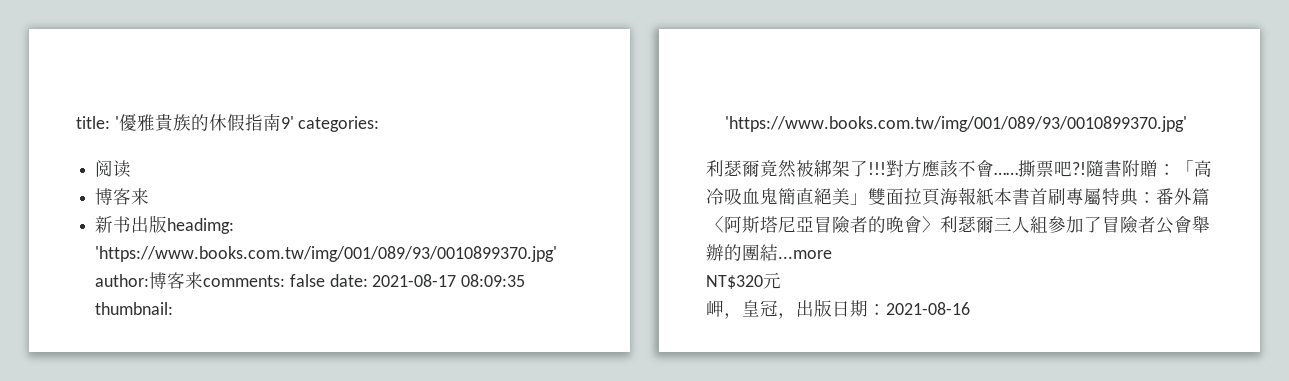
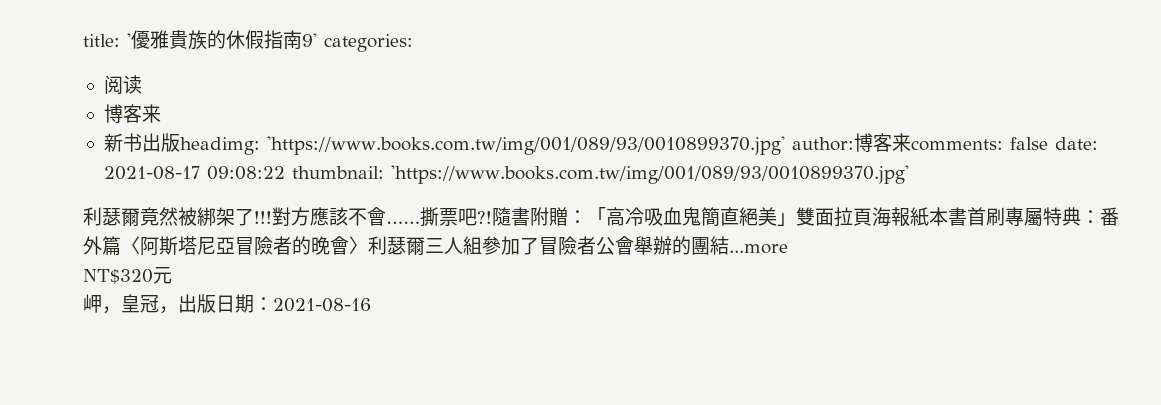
- 新书出版headimg: 'https://www.books.com.tw/img/001/089/93/0010899370.jpg' author:博客来comments: false date: 2021-08-17 08:09:35 thumbnail: 'https://www.books.com.tw/img/001/089/93/0010899370.jpg'
+ 新书出版headimg: 'https://www.books.com.tw/img/001/089/93/0010899370.jpg' author:博客来comments: false date: 2021-08-17 09:08:22 thumbnail: 'https://www.books.com.tw/img/001/089/93/0010899370.jpg'

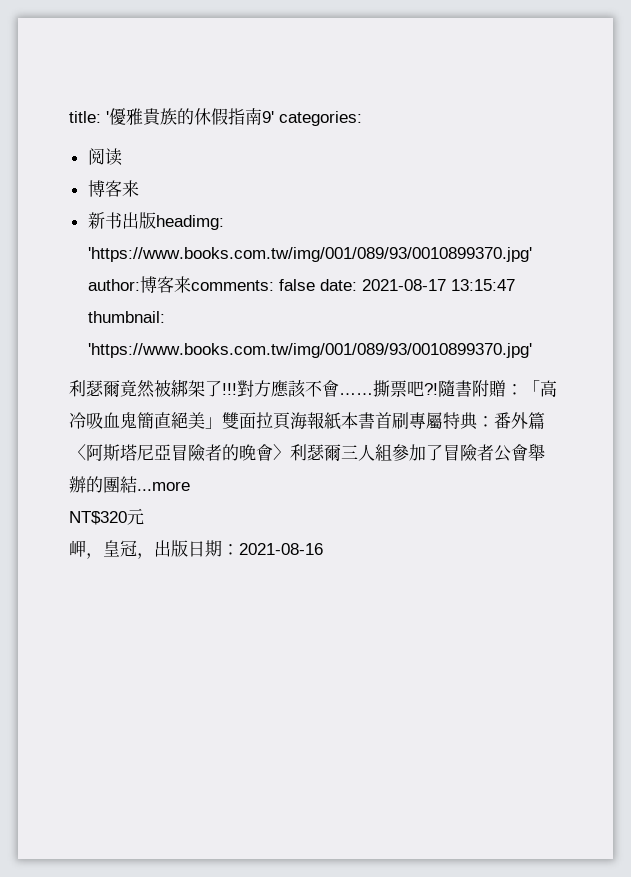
- 新书出版headimg: 'https://www.books.com.tw/img/001/089/93/0010899370.jpg' author:博客来comments: false date: 2021-08-17 09:08:22 thumbnail: 'https://www.books.com.tw/img/001/089/93/0010899370.jpg'
+ 新书出版headimg: 'https://www.books.com.tw/img/001/089/93/0010899370.jpg' author:博客来comments: false date: 2021-08-17 13:15:47 thumbnail: 'https://www.books.com.tw/img/001/089/93/0010899370.jpg'

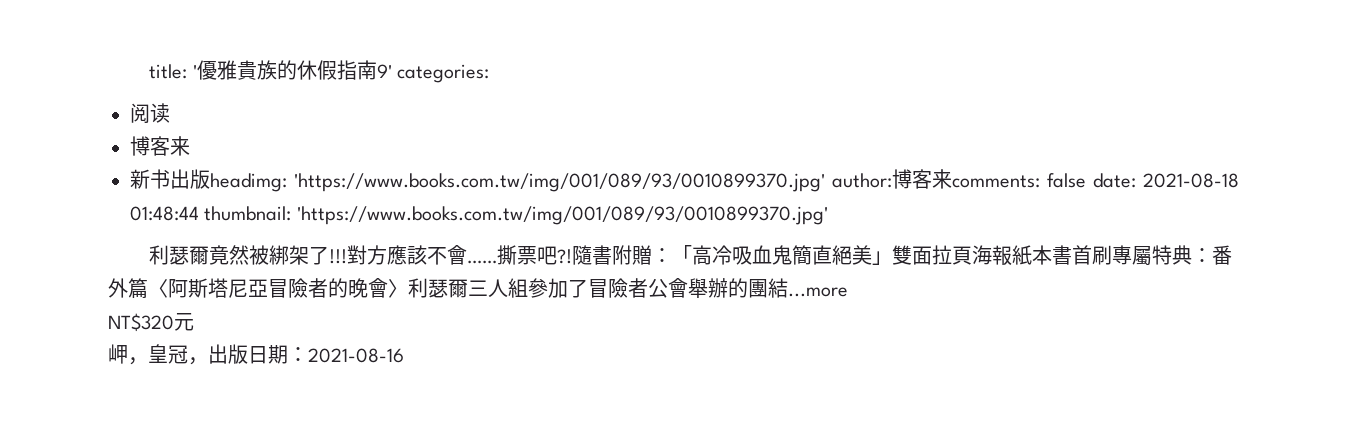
- 新书出版headimg: 'https://www.books.com.tw/img/001/089/93/0010899370.jpg' author:博客来comments: false date: 2021-08-17 13:15:47 thumbnail: 'https://www.books.com.tw/img/001/089/93/0010899370.jpg'
+ 新书出版headimg: 'https://www.books.com.tw/img/001/089/93/0010899370.jpg' author:博客来comments: false date: 2021-08-18 01:48:44 thumbnail: 'https://www.books.com.tw/img/001/089/93/0010899370.jpg'

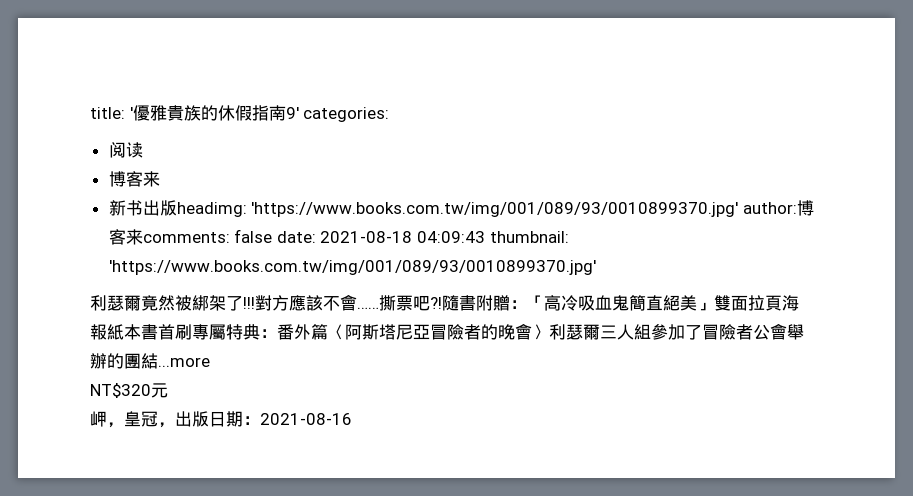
- 新书出版headimg: 'https://www.books.com.tw/img/001/089/93/0010899370.jpg' author:博客来comments: false date: 2021-08-18 01:48:44 thumbnail: 'https://www.books.com.tw/img/001/089/93/0010899370.jpg'
+ 新书出版headimg: 'https://www.books.com.tw/img/001/089/93/0010899370.jpg' author:博客来comments: false date: 2021-08-18 04:09:43 thumbnail: 'https://www.books.com.tw/img/001/089/93/0010899370.jpg'

